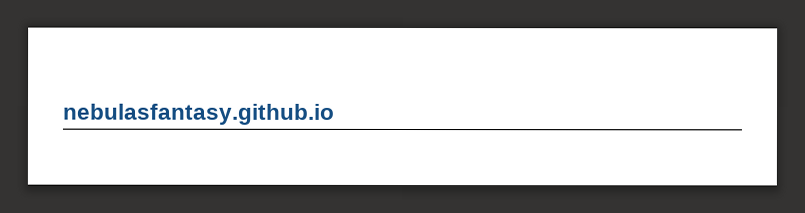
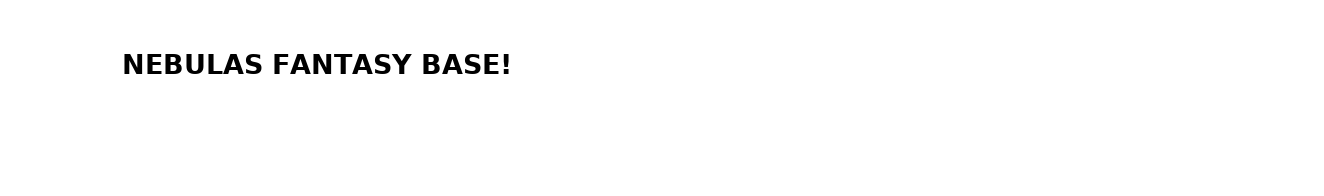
- nebulasfantasy.github.io
+ NEBULAS FANTASY BASE!

